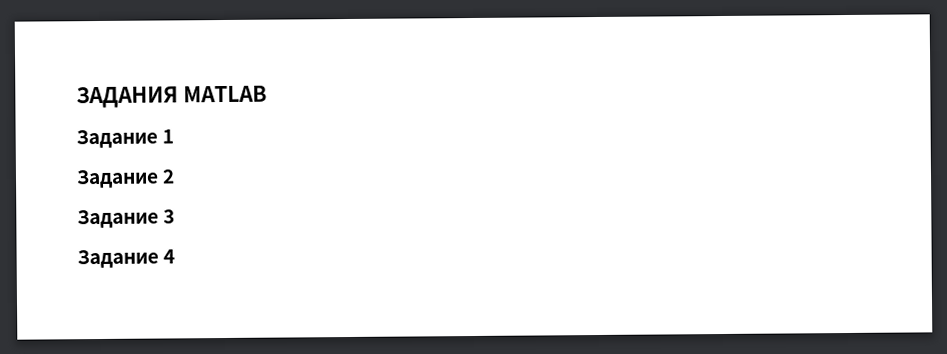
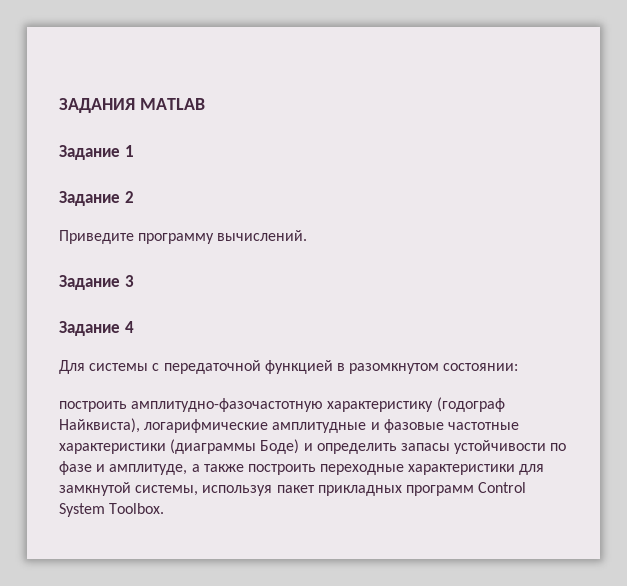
+ Приведите программу вычислений.
+ Для системы с передаточной функцией в разомкнутом состоянии:
+ построить амплитудно-фазочастотную характеристику (годограф Найквиста), логарифмические амплитудные и фазовые частотные характеристики (диаграммы Боде) и определить запасы устойчивости по фазе и амплитуде, а также построить переходные характеристики для замкнутой системы, используя пакет прикладных программ Control System Toolbox.

